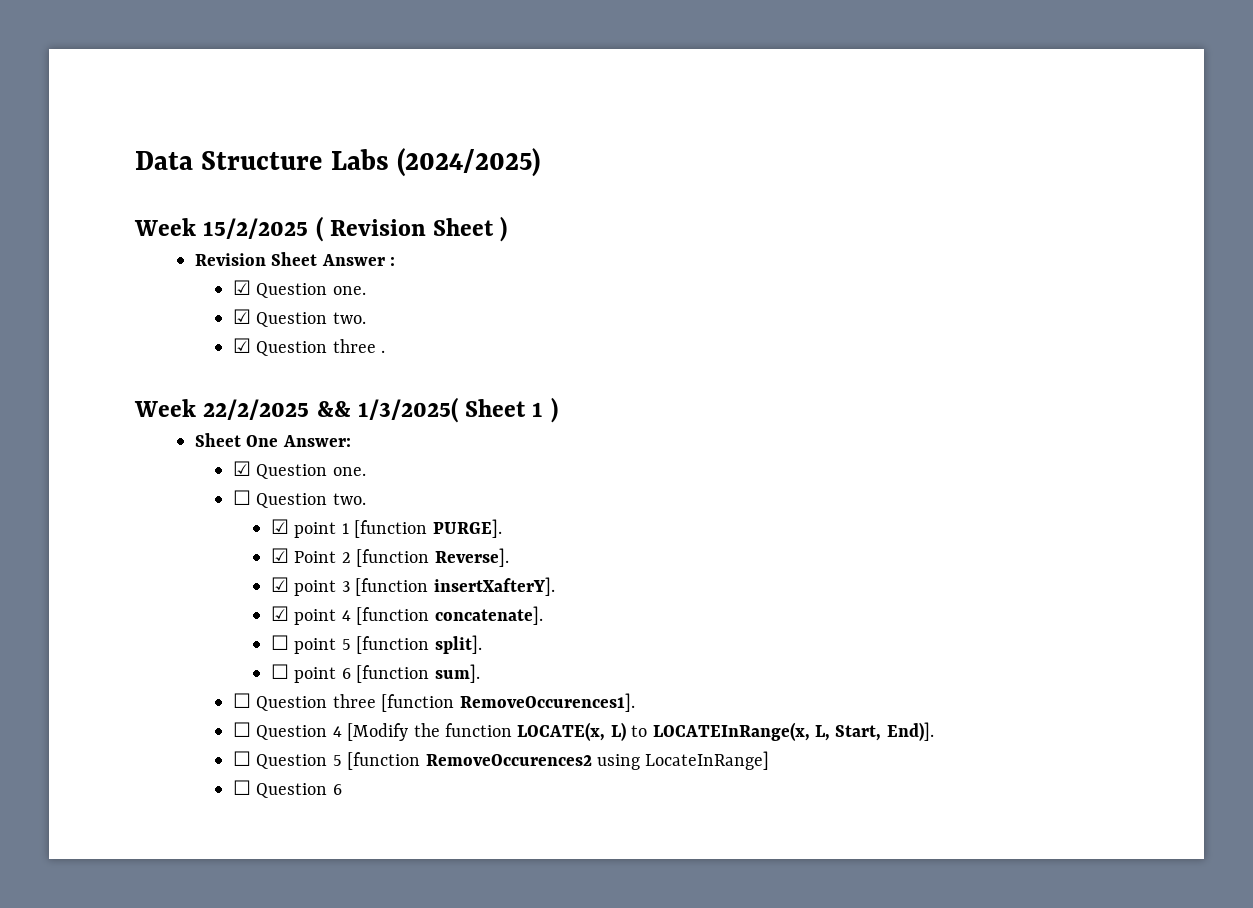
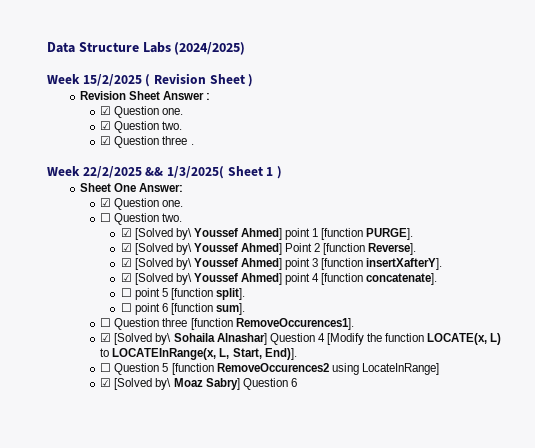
- ☑ point 1 [function PURGE].
+ ☑ [Solved by\ Youssef Ahmed] point 1 [function PURGE].
- ☑ Point 2 [function Reverse].
+ ☑ [Solved by\ Youssef Ahmed] Point 2 [function Reverse].
- ☑ point 3 [function insertXafterY].
+ ☑ [Solved by\ Youssef Ahmed] point 3 [function insertXafterY].
- ☑ point 4 [function concatenate].
+ ☑ [Solved by\ Youssef Ahmed] point 4 [function concatenate].
- ☐ Question 4 [Modify the function LOCATE(x, L) to LOCATEInRange(x, L, Start, End)].
+ ☑ [Solved by\ Sohaila Alnashar] Question 4 [Modify the function LOCATE(x, L) to LOCATEInRange(x, L, Start, End)].
- ☐ Question 6
+ ☑ [Solved by\ Moaz Sabry] Question 6

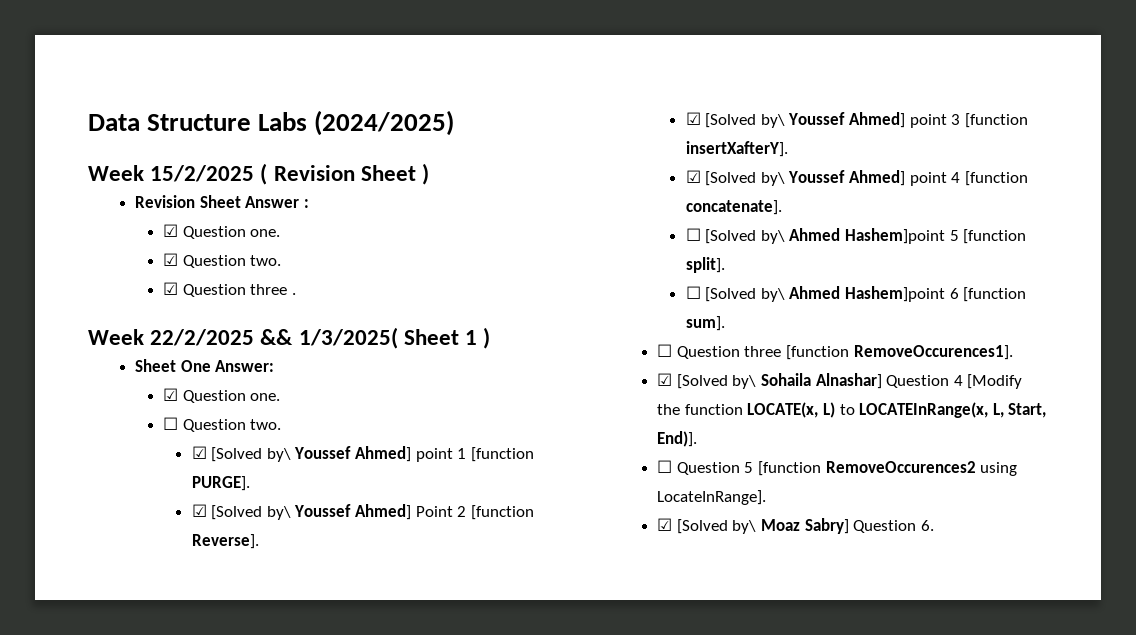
- ☐ point 5 [function split].
+ ☐ [Solved by\ Ahmed Hashem]point 5 [function split].
- ☐ point 6 [function sum].
+ ☐ [Solved by\ Ahmed Hashem]point 6 [function sum].
- ☐ Question 5 [function RemoveOccurences2 using LocateInRange]
+ ☐ Question 5 [function RemoveOccurences2 using LocateInRange].
- ☑ [Solved by\ Moaz Sabry] Question 6
+ ☑ [Solved by\ Moaz Sabry] Question 6.

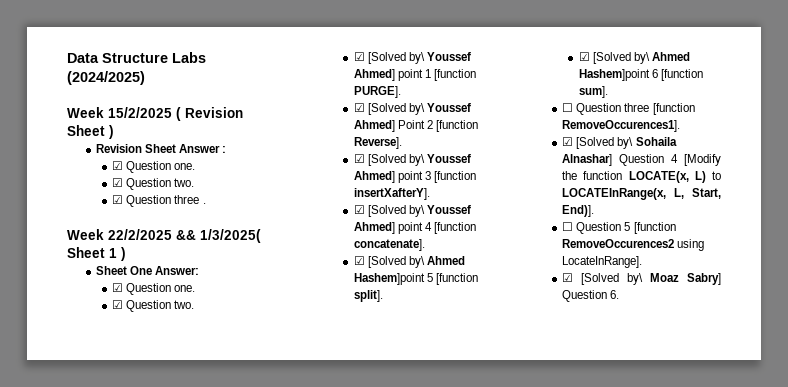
  Sheet One Answer:
  ☑ Question one.
- ☐ Question two.
+ ☑ Question two.
- ☐ [Solved by\ Ahmed Hashem]point 5 [function split].
+ ☑ [Solved by\ Ahmed Hashem]point 5 [function split].
- ☐ [Solved by\ Ahmed Hashem]point 6 [function sum].
+ ☑ [Solved by\ Ahmed Hashem]point 6 [function sum].

